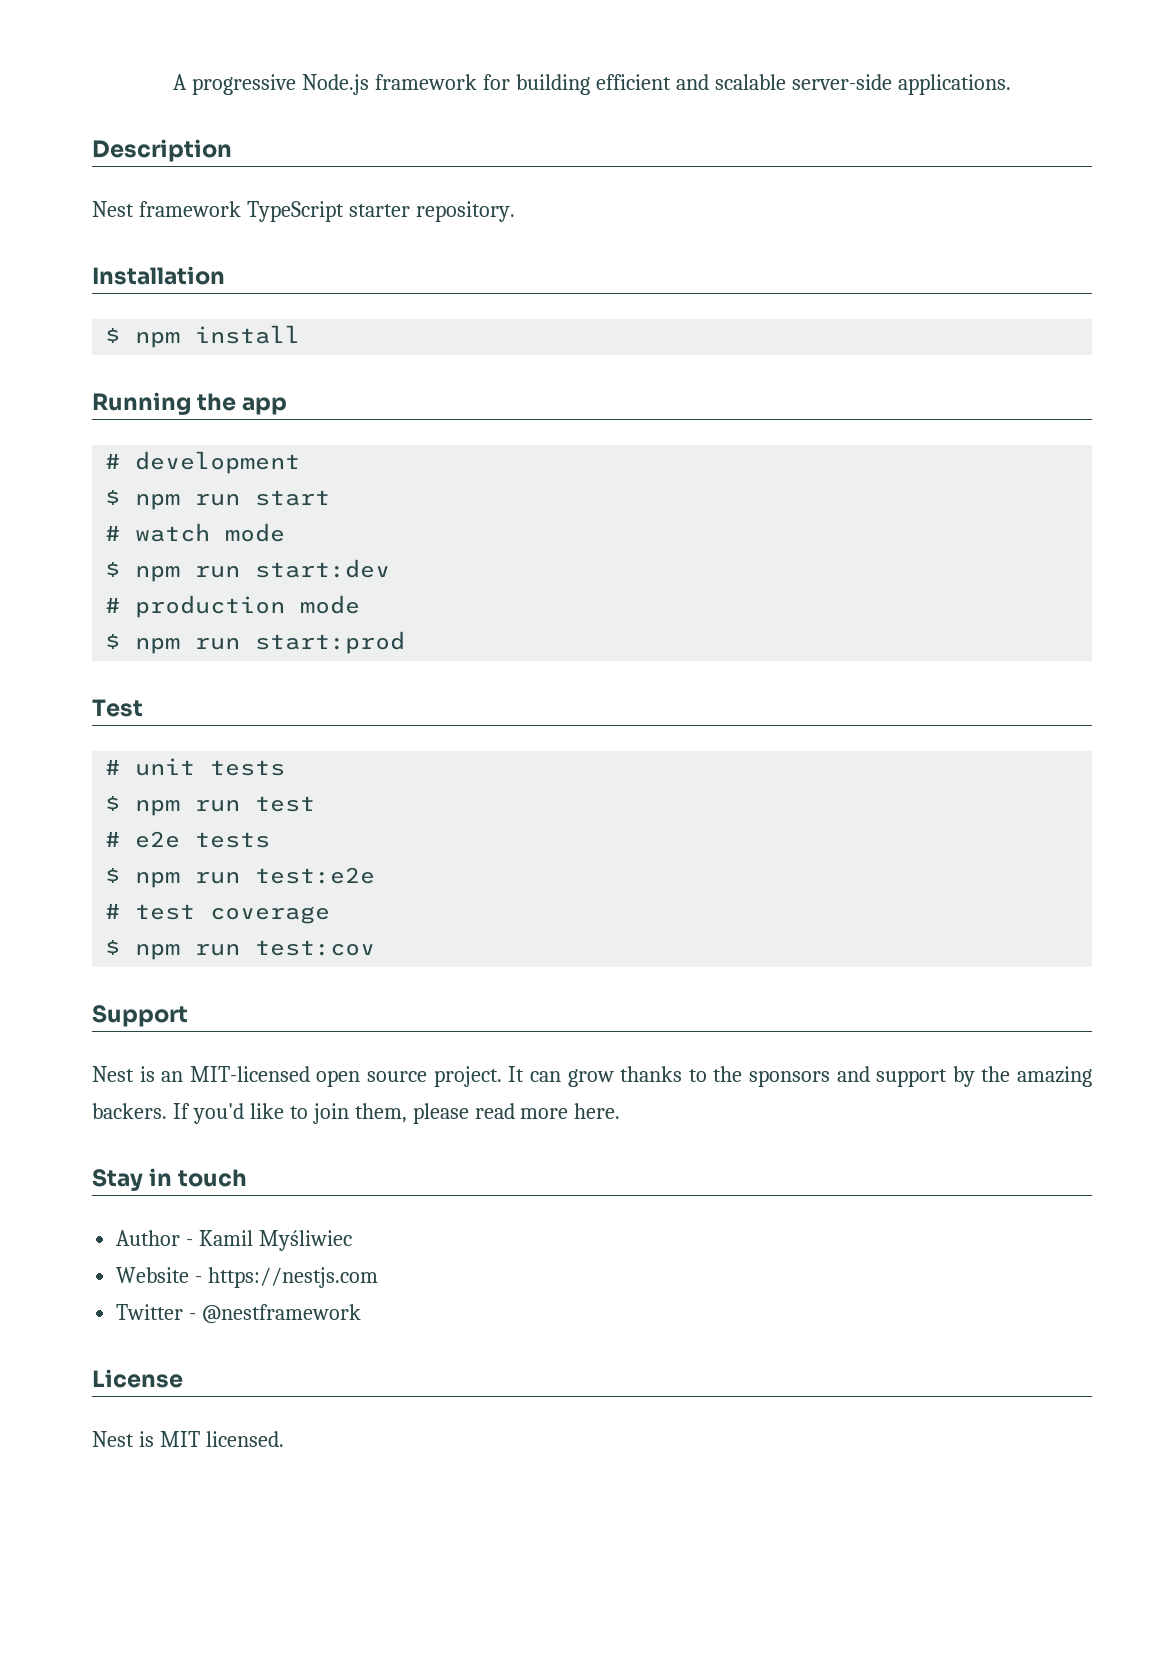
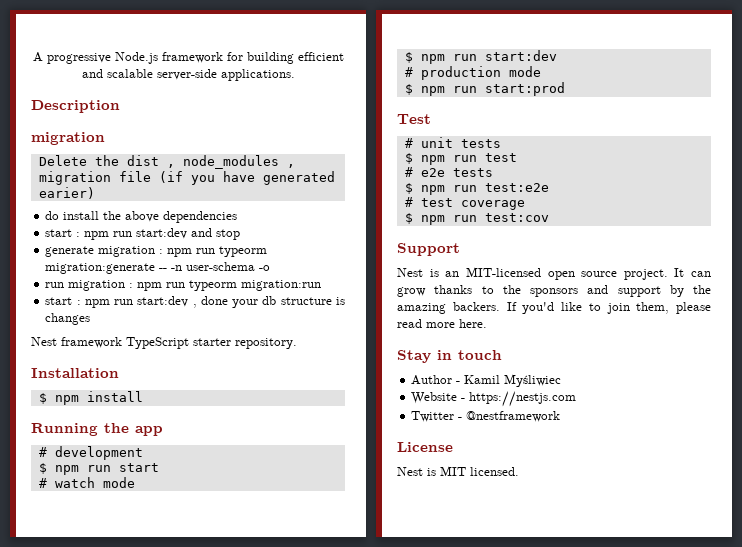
  Description
+ migration
+ Delete the dist , node_modules , migration file (if you have generated earier)
+ do install the above dependencies
+ start : npm run start:dev and stop
+ generate migration : npm run typeorm migration:generate -- -n user-schema -o
+ run migration : npm run typeorm migration:run
+ start : npm run start:dev , done your db structure is changes

